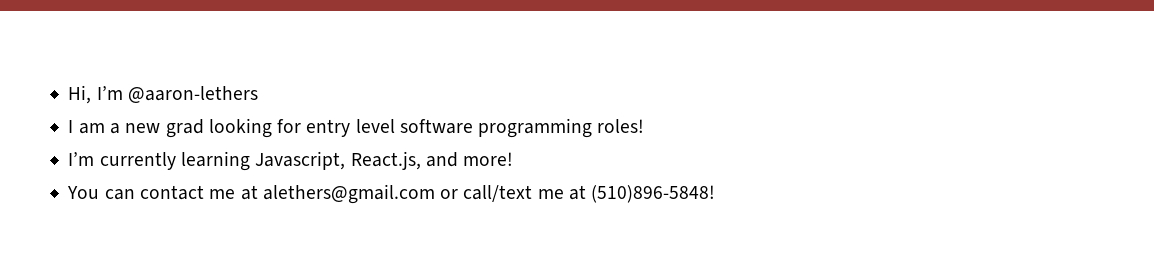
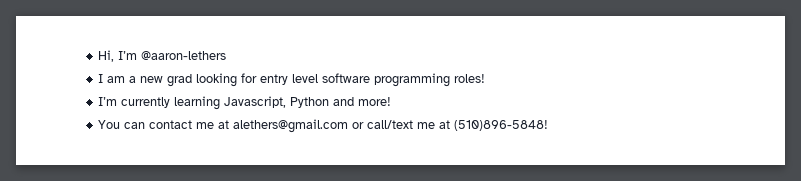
- I’m currently learning Javascript, React.js, and more!
+ I’m currently learning Javascript, Python and more!

